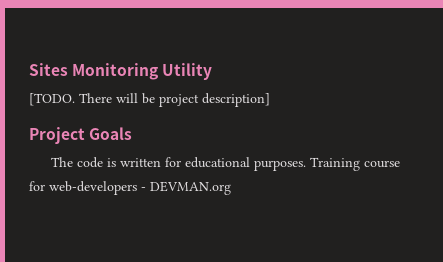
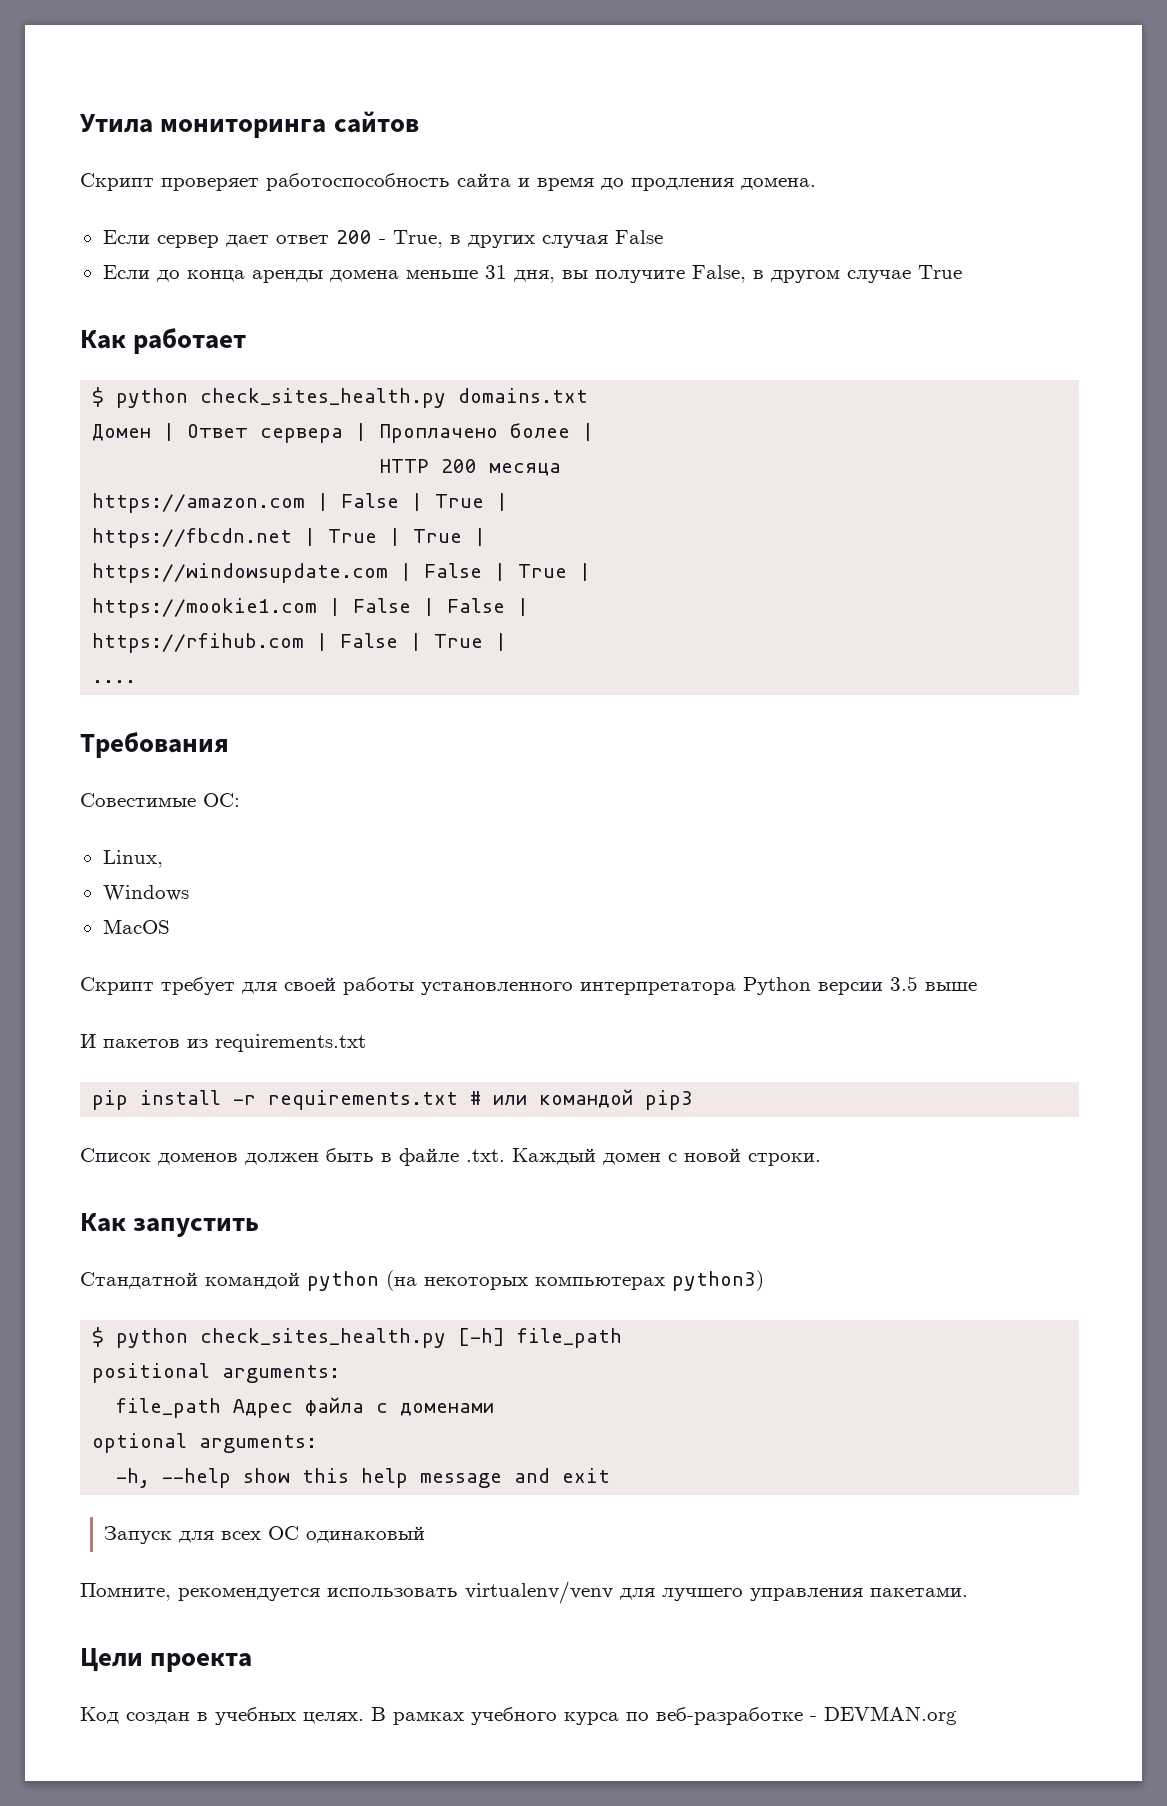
- Sites Monitoring Utility
- [TODO. There will be project description]
- Project Goals
- The code is written for educational purposes. Training course for web-developers - DEVMAN.org
+ Утила мониторинга сайтов
+ Скрипт проверяет работоспособность сайта и время до продления домена.
+ Если сервер дает ответ 200 - True, в других случая False
+ Если до конца аренды домена меньше 31 дня, вы получите False, в другом случае True
+ Как работает
+ $ python check_sites_health.py domains.txt
+ Домен | Ответ сервера | Проплачено более |
+ HTTP 200 месяца
+ https://amazon.com | False | True |
+ https://fbcdn.net | True | True |
+ https://windowsupdate.com | False | True |
+ https://mookie1.com | False | False |
+ https://rfihub.com | False | True |
+ ....
+ Требования
+ Совестимые OC:
+ Linux,
+ Windows
+ MacOS
+ Скрипт требует для своей работы установленного интерпретатора Python версии 3.5 выше
+ И пакетов из requirements.txt
+ pip install -r requirements.txt # или командой pip3
+ Список доменов должен быть в файле .txt. Каждый домен с новой строки.
+ Как запустить
+ Стандатной командой python (на некоторых компьютерах python3)
+ $ python check_sites_health.py [-h] file_path
+ positional arguments:
+ file_path Адрес файла с доменами
+ optional arguments:
+ -h, --help show this help message and exit
+ Запуск для всех ОС одинаковый
+ Помните, рекомендуется использовать virtualenv/venv для лучшего управления пакетами.
+ Цели проекта
+ Код создан в учебных целях. В рамках учебного курса по веб-разработке - DEVMAN.org

